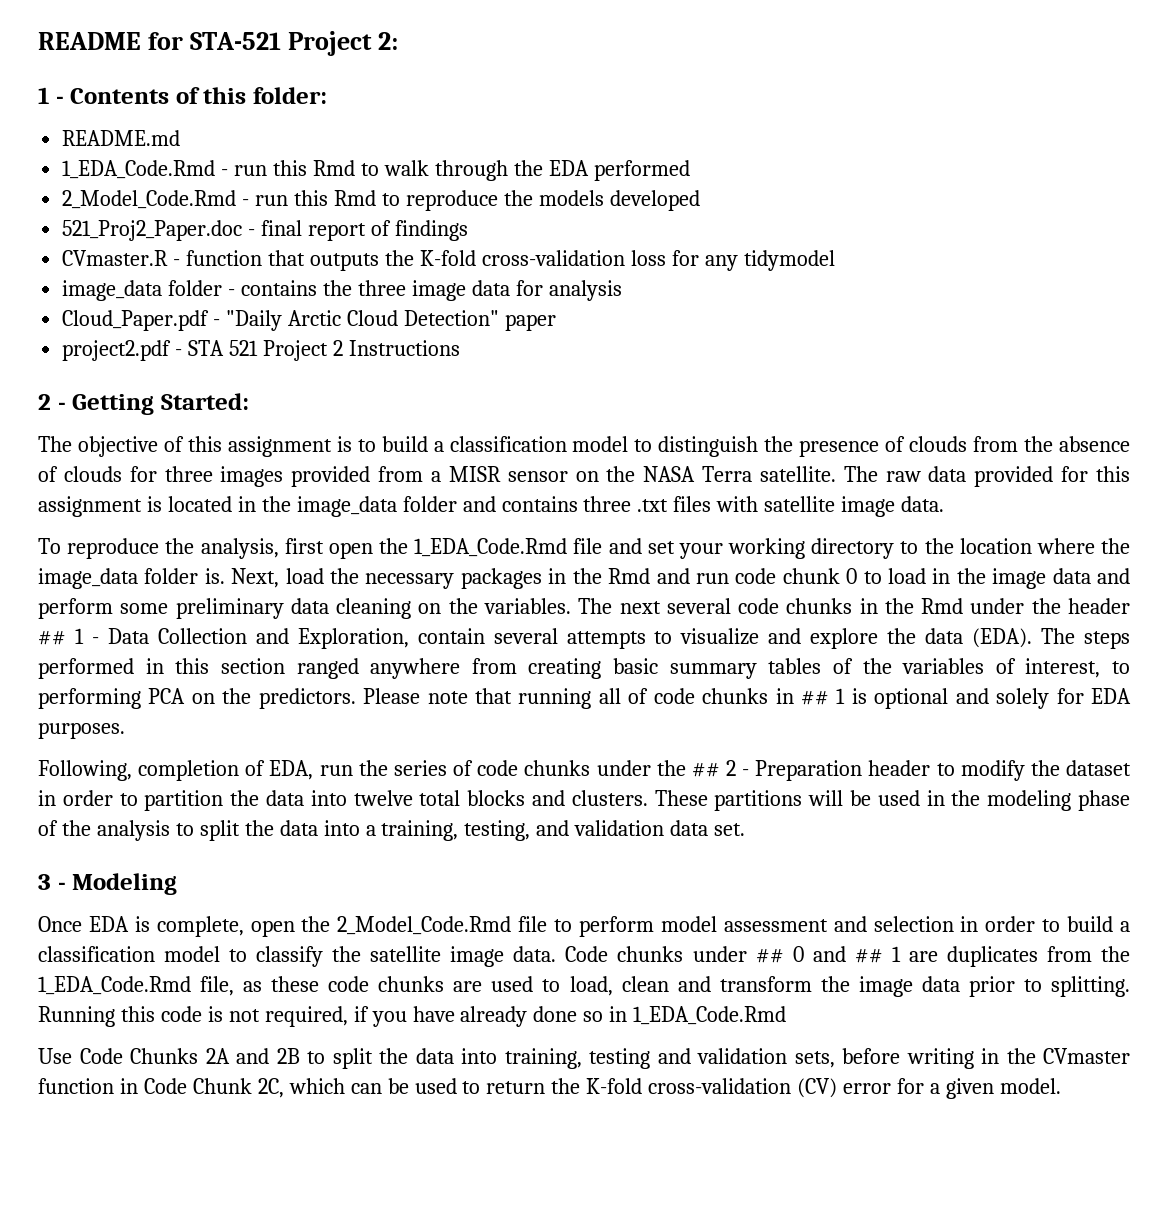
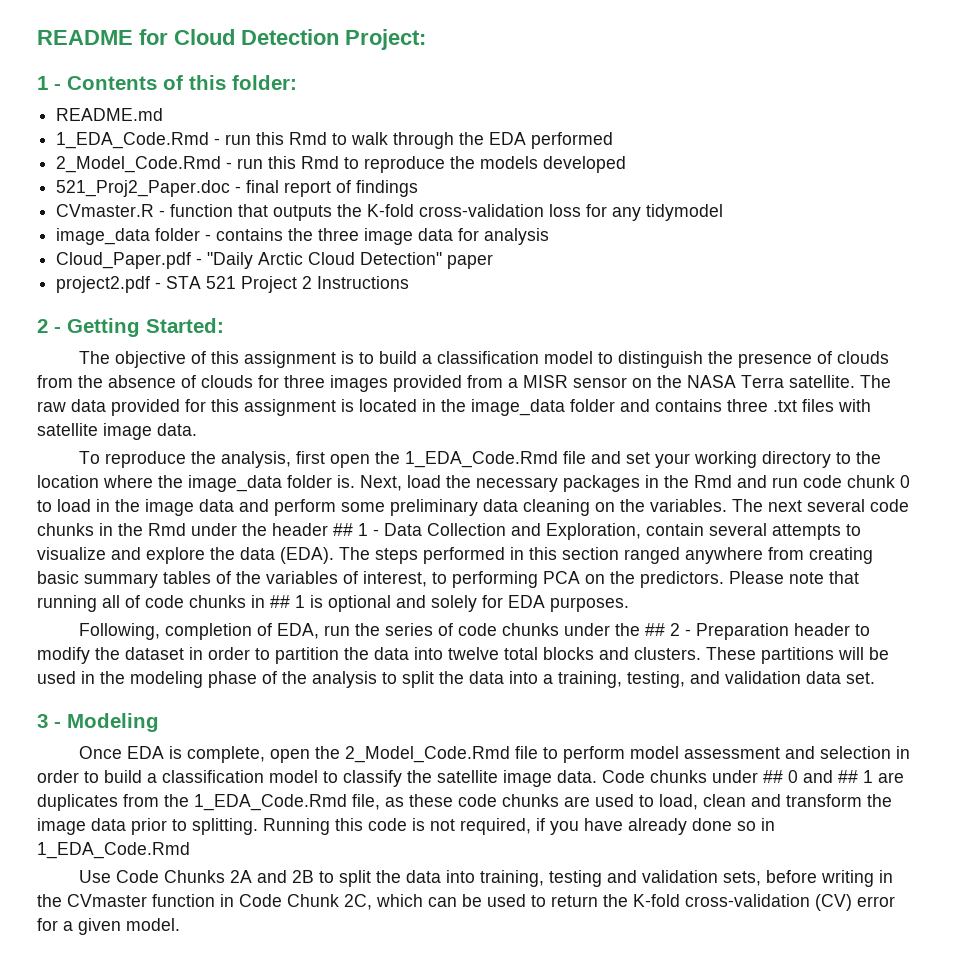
- README for STA-521 Project 2:
+ README for Cloud Detection Project:

